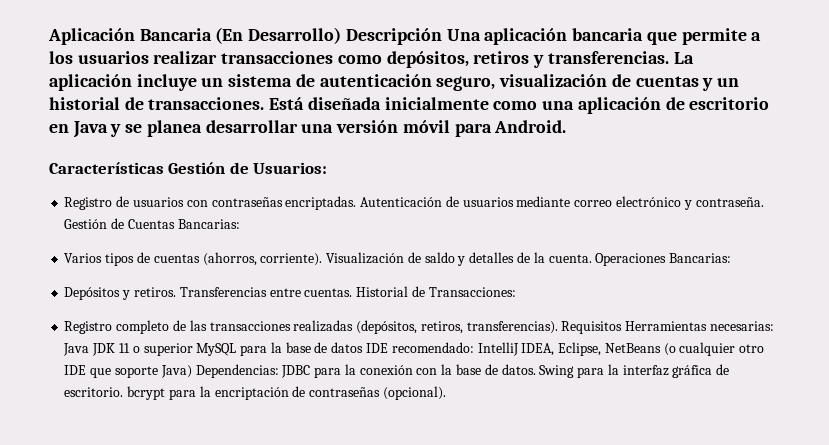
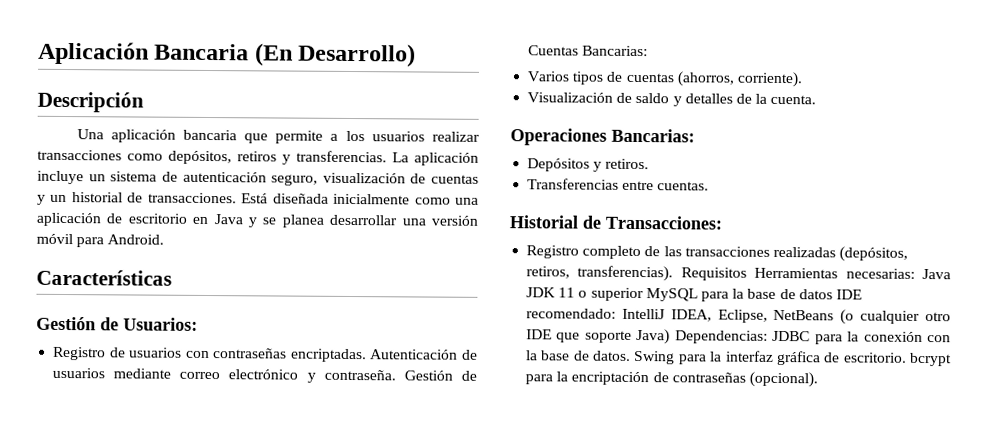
- Aplicación Bancaria (En Desarrollo) Descripción Una aplicación bancaria que permite a los usuarios realizar transacciones como depósitos, retiros y transferencias.
+ Aplicación Bancaria (En Desarrollo)
+ Descripción
+ Una aplicación bancaria que permite a los usuarios realizar transacciones como depósitos, retiros y transferencias.
- Características Gestión de Usuarios:
+ Características
+ Gestión de Usuarios:
- Varios tipos de cuentas (ahorros, corriente). Visualización de saldo y detalles de la cuenta. Operaciones Bancarias:
+ Varios tipos de cuentas (ahorros, corriente).
+ Visualización de saldo y detalles de la cuenta.
+ Operaciones Bancarias:
- Depósitos y retiros. Transferencias entre cuentas. Historial de Transacciones:
+ Depósitos y retiros.
+ Transferencias entre cuentas.
+ Historial de Transacciones:

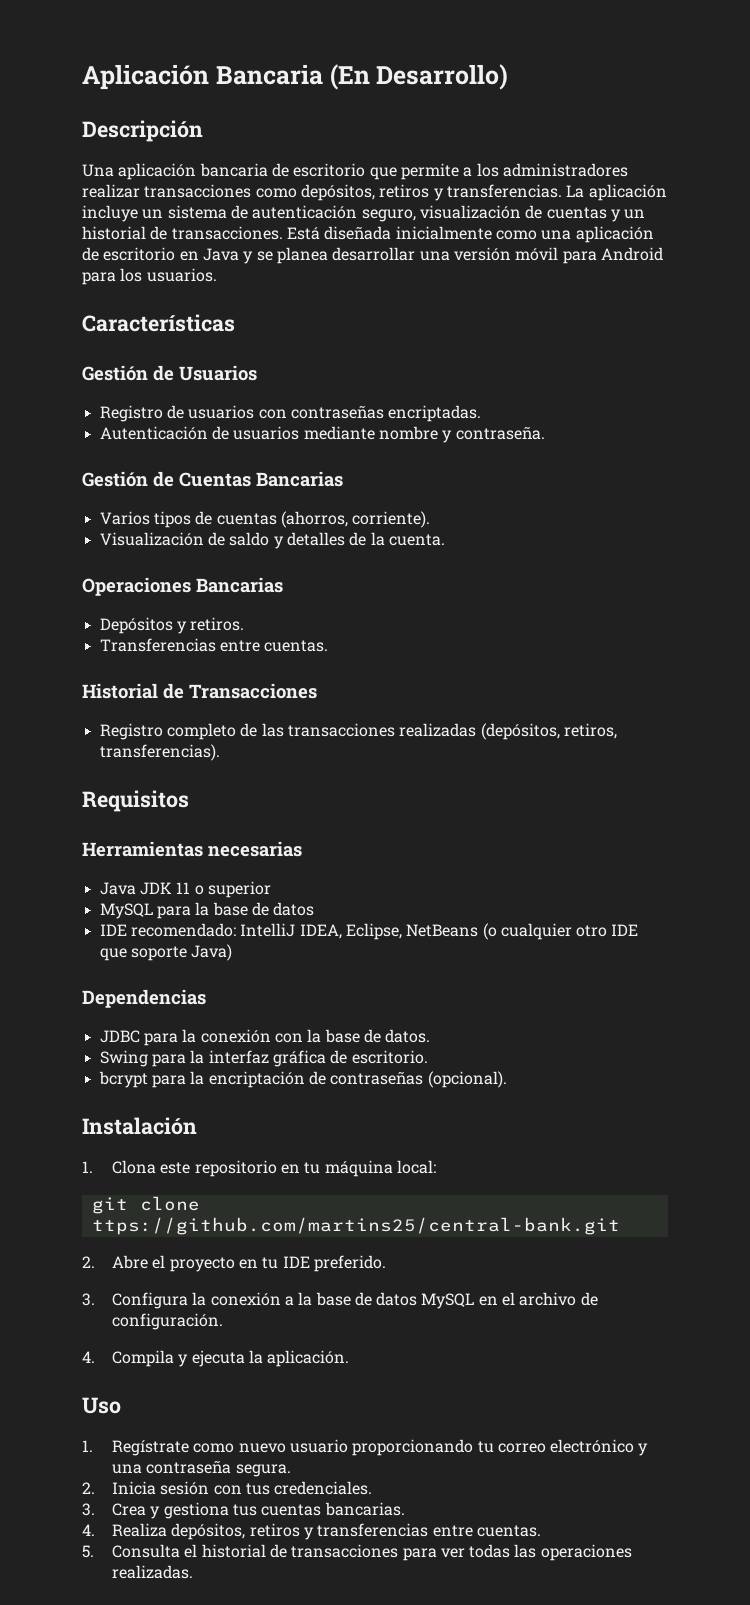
- Una aplicación bancaria que permite a los usuarios realizar transacciones como depósitos, retiros y transferencias.
+ Una aplicación bancaria de escritorio que permite a los administradores realizar transacciones como depósitos, retiros y transferencias.
- Está diseñada inicialmente como una aplicación de escritorio en Java y se planea desarrollar una versión móvil para Android.
+ Está diseñada inicialmente como una aplicación de escritorio en Java y se planea desarrollar una versión móvil para Android para los usuarios.
- Gestión de Usuarios:
+ Gestión de Usuarios
- Registro de usuarios con contraseñas encriptadas. Autenticación de usuarios mediante correo electrónico y contraseña. Gestión de Cuentas Bancarias:
+ Registro de usuarios con contraseñas encriptadas.
+ Autenticación de usuarios mediante nombre y contraseña.
+ Gestión de Cuentas Bancarias
- Operaciones Bancarias:
+ Operaciones Bancarias
- Historial de Transacciones:
+ Historial de Transacciones
- Registro completo de las transacciones realizadas (depósitos, retiros, transferencias). Requisitos Herramientas necesarias: Java JDK 11 o superior MySQL para la base de datos IDE recomendado: IntelliJ IDEA, Eclipse, NetBeans (o cualquier otro IDE que soporte Java) Dependencias: JDBC para la conexión con la base de datos. Swing para la interfaz gráfica de escritorio. bcrypt para la encriptación de contraseñas (opcional).
+ Registro completo de las transacciones realizadas (depósitos, retiros, transferencias).
+ Requisitos
+ Herramientas necesarias
+ Java JDK 11 o superior
+ MySQL para la base de datos
+ IDE recomendado: IntelliJ IDEA, Eclipse, NetBeans (o cualquier otro IDE que soporte Java)
+ Dependencias
+ JDBC para la conexión con la base de datos.
+ Swing para la interfaz gráfica de escritorio.
+ bcrypt para la encriptación de contraseñas (opcional).
+ Instalación
+ 1. Clona este repositorio en tu máquina local:
+ git clone ttps://github.com/martins25/central-bank.git
+ 2. Abre el proyecto en tu IDE preferido.
+ 3. Configura la conexión a la base de datos MySQL en el archivo de configuración.
+ 4. Compila y ejecuta la aplicación.
+ Uso
+ 1. Regístrate como nuevo usuario proporcionando tu correo electrónico y una contraseña segura.
+ 2. Inicia sesión con tus credenciales.
+ 3. Crea y gestiona tus cuentas bancarias.
+ 4. Realiza depósitos, retiros y transferencias entre cuentas.
+ 5. Consulta el historial de transacciones para ver todas las operaciones realizadas.

